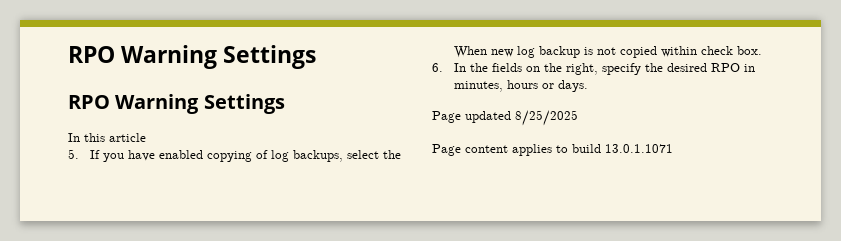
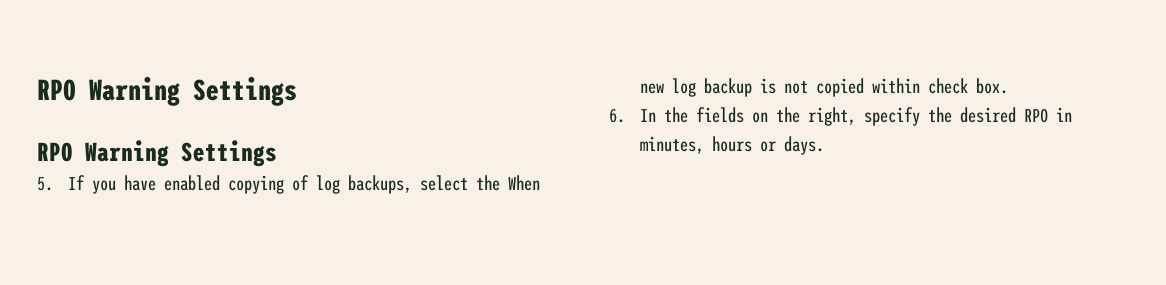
- In this article
- Page updated 8/25/2025
- Page content applies to build 13.0.1.1071

